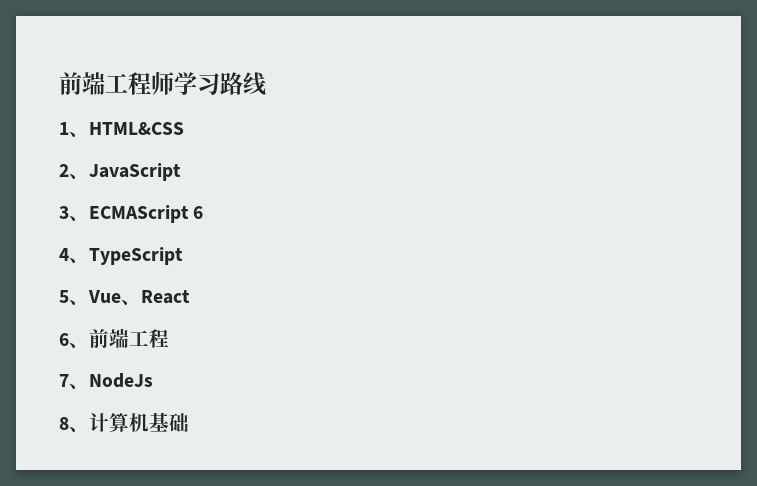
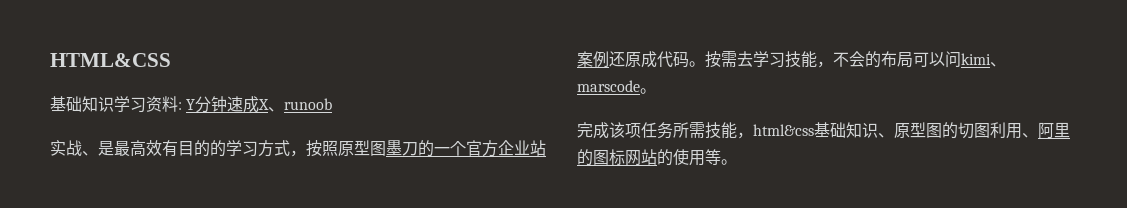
- 前端工程师学习路线
- 1、HTML&CSS
- 2、JavaScript
- 3、ECMAScript 6
- 4、TypeScript
- 5、Vue、React
- 6、前端工程
- 7、NodeJs
- 8、计算机基础
+ HTML&CSS
+ 基础知识学习资料: Y分钟速成X、runoob
+ 实战、是最高效有目的的学习方式，按照原型图墨刀的一个官方企业站案例还原成代码。按需去学习技能，不会的布局可以问kimi、marscode。
+ 完成该项任务所需技能，html&css基础知识、原型图的切图利用、阿里的图标网站的使用等。

